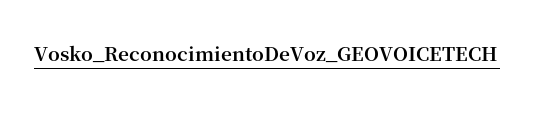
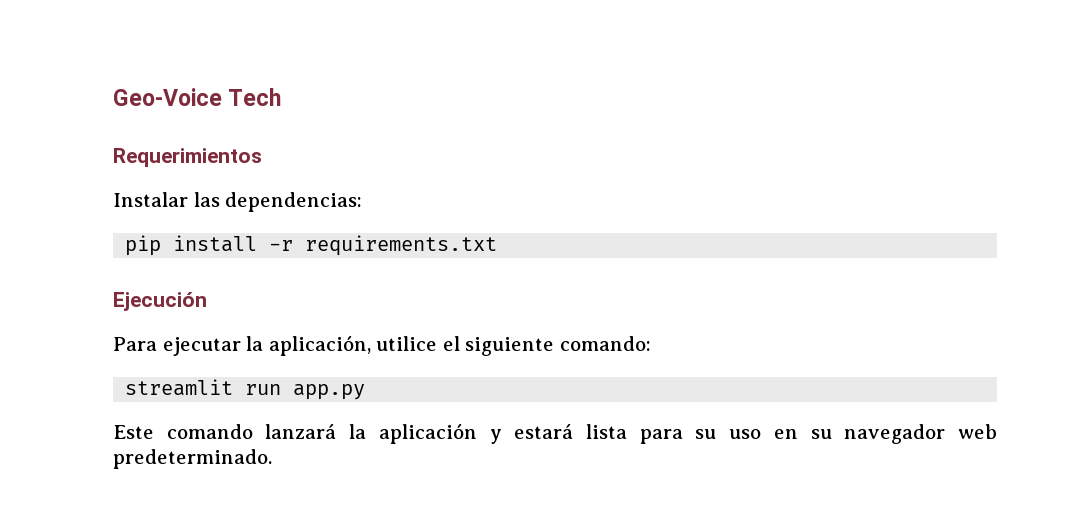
- Vosko_ReconocimientoDeVoz_GEOVOICETECH
+ Geo-Voice Tech
+ Requerimientos
+ Instalar las dependencias:
+ pip install -r requirements.txt
+ Ejecución
+ Para ejecutar la aplicación, utilice el siguiente comando:
+ streamlit run app.py
+ Este comando lanzará la aplicación y estará lista para su uso en su navegador web predeterminado.

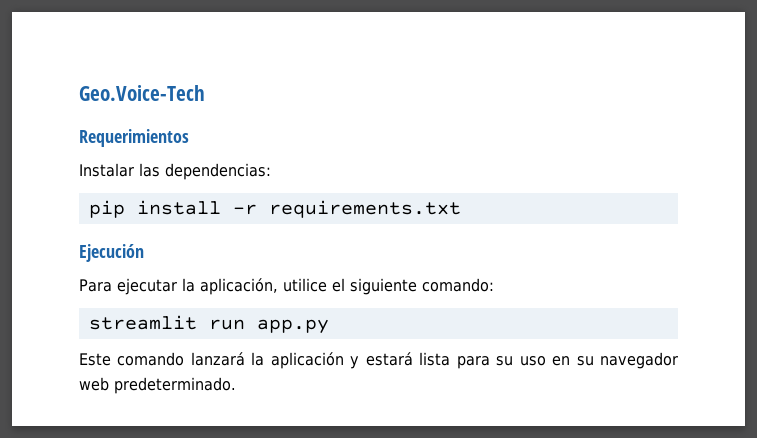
- Geo-Voice Tech
+ Geo.Voice-Tech

